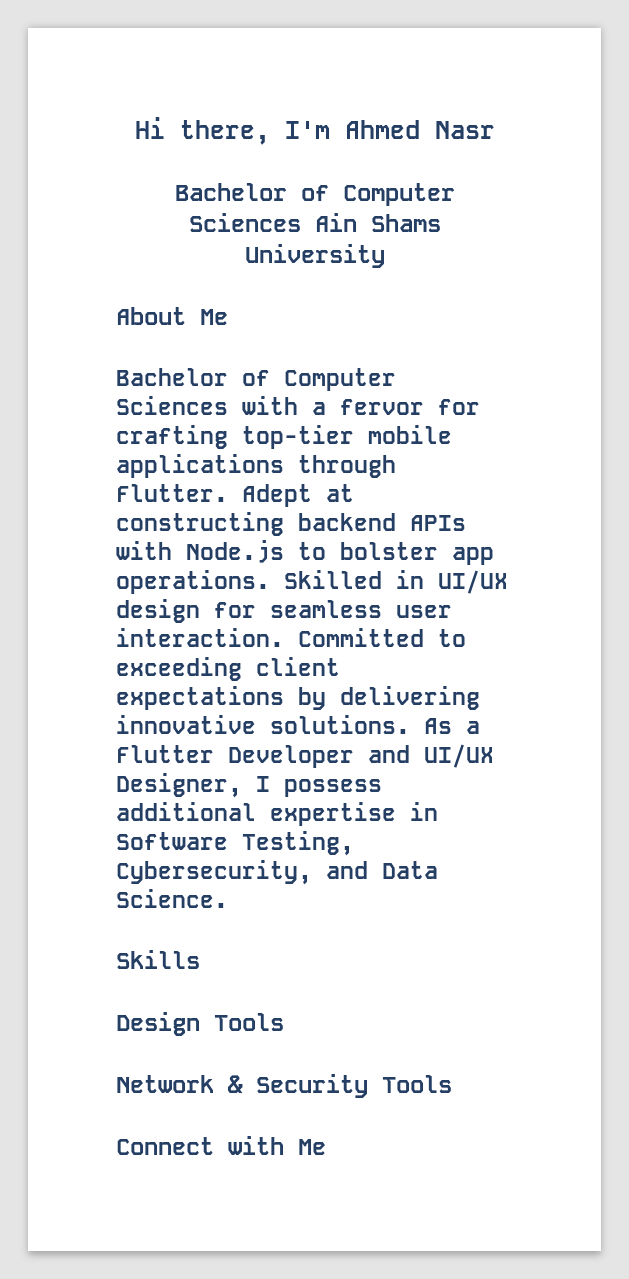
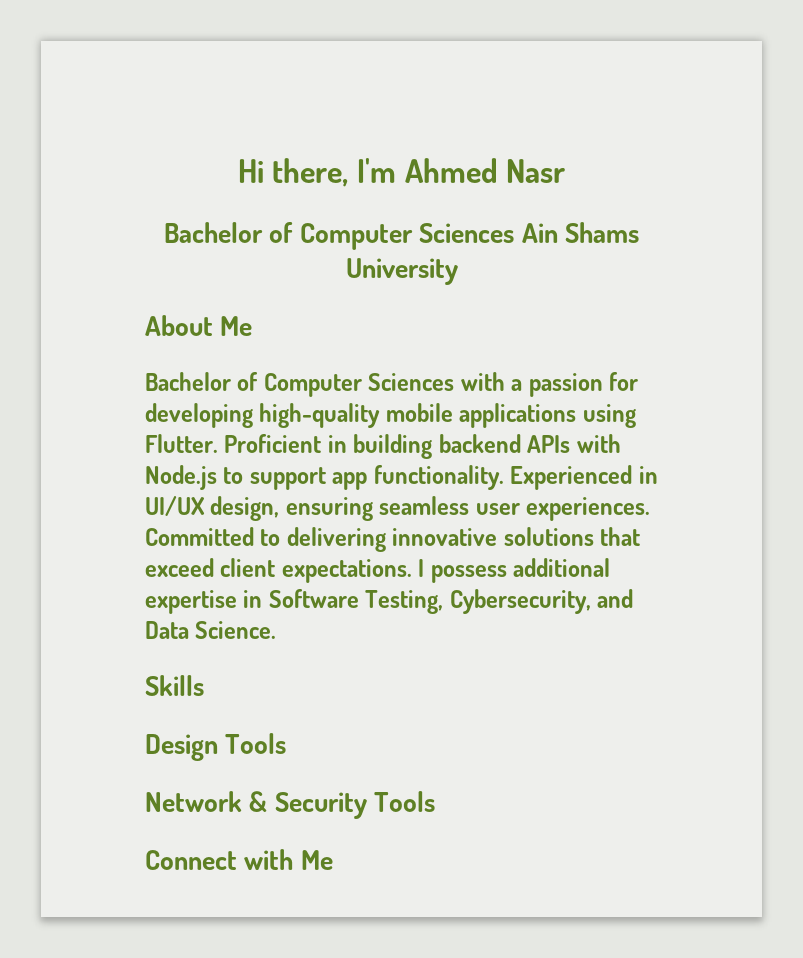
- Bachelor of Computer Sciences with a fervor for crafting top-tier mobile applications through Flutter. Adept at constructing backend APIs with Node.js to bolster app operations. Skilled in UI/UX design for seamless user interaction.
+ Bachelor of Computer Sciences with a passion for developing high-quality mobile applications using Flutter. Proficient in building backend APIs with Node.js to support app functionality. Experienced in UI/UX design, ensuring seamless user experiences.
- Committed to exceeding client expectations by delivering innovative solutions. As a Flutter Developer and UI/UX Designer, I possess additional expertise in Software Testing, Cybersecurity, and Data Science.
+ Committed to delivering innovative solutions that exceed client expectations. I possess additional expertise in Software Testing, Cybersecurity, and Data Science.

